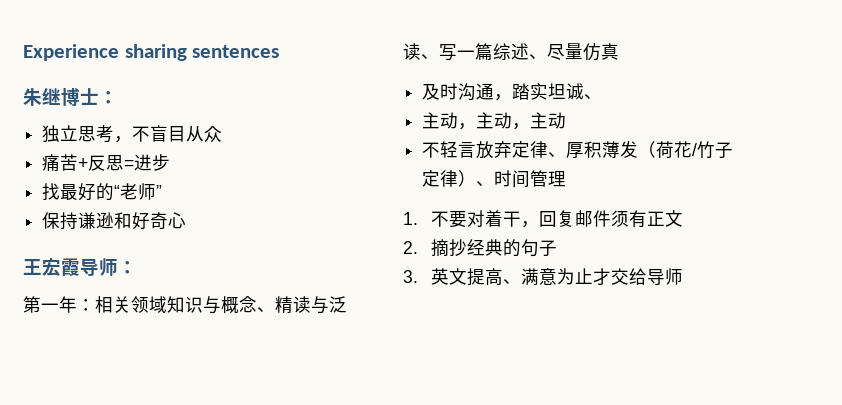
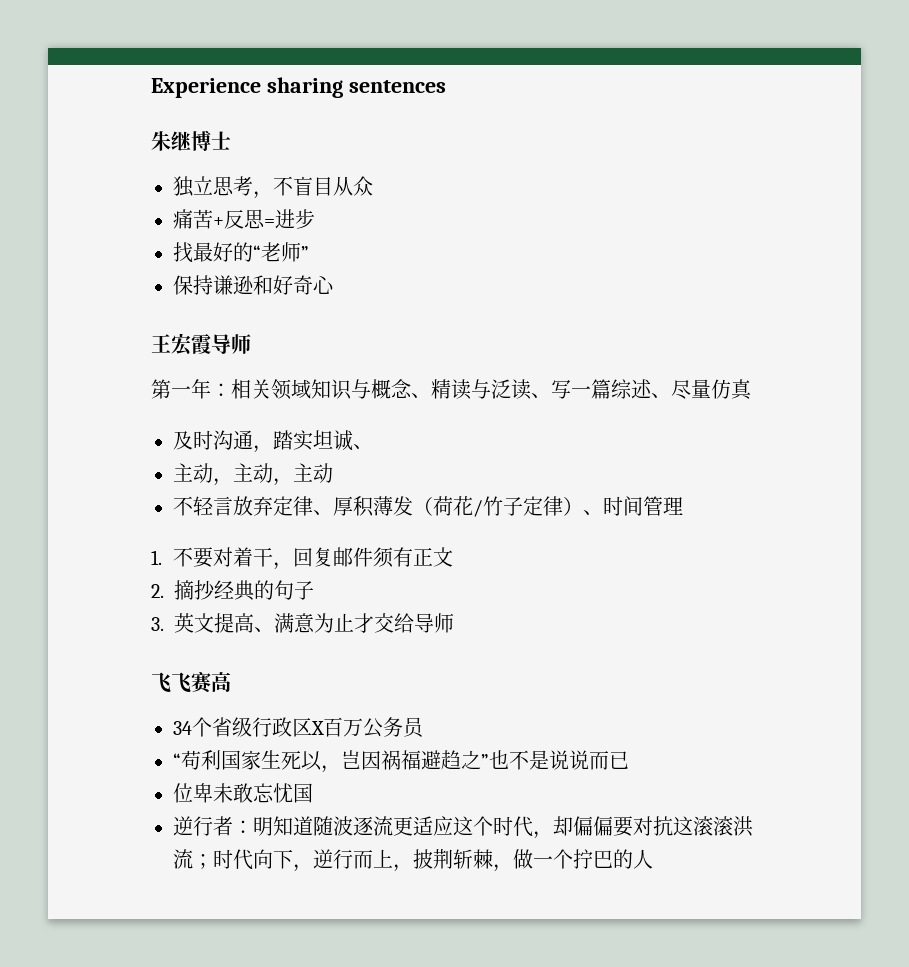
- 朱继博士：
+ 朱继博士
- 王宏霞导师：
+ 王宏霞导师
+ 飞飞赛高
+ 34个省级行政区X百万公务员
+ “苟利国家生死以，岂因祸福避趋之”也不是说说而已
+ 位卑未敢忘忧国
+ 逆行者：明知道随波逐流更适应这个时代，却偏偏要对抗这滚滚洪流；时代向下，逆行而上，披荆斩棘，做一个拧巴的人

